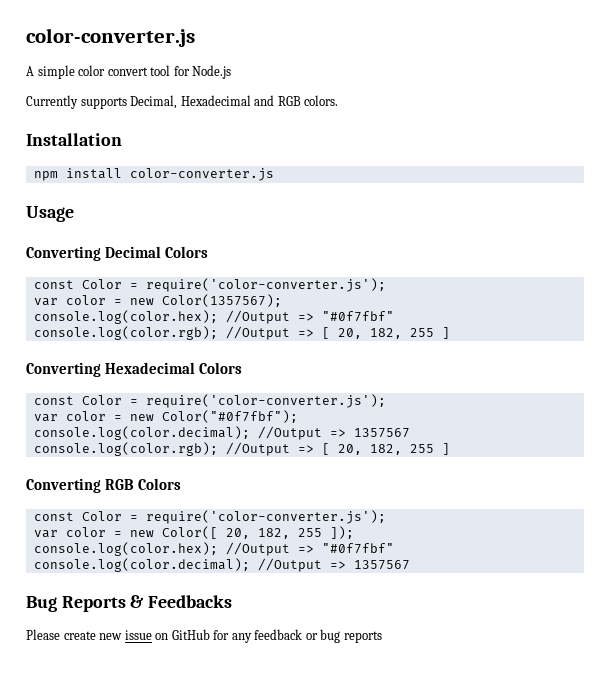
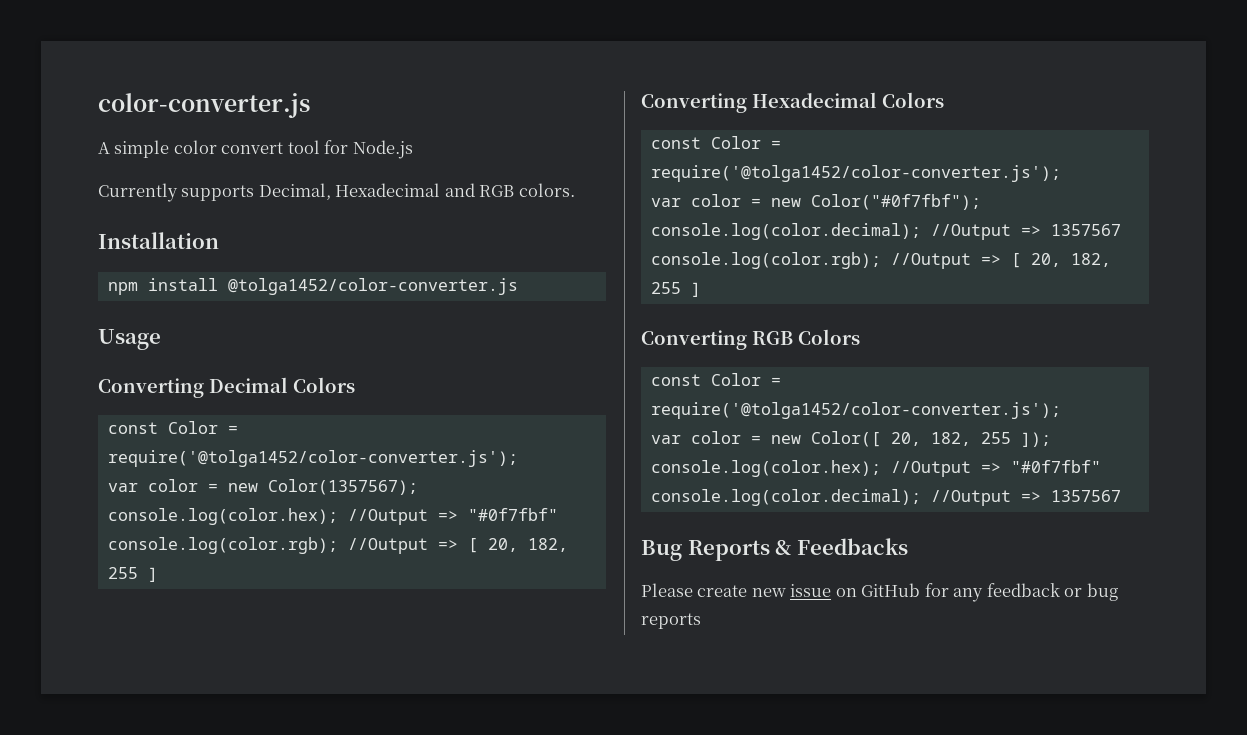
- npm install color-converter.js
+ npm install @tolga1452/color-converter.js
  Converting Decimal Colors
- const Color = require('color-converter.js');
+ const Color = require('@tolga1452/color-converter.js');
  Converting Hexadecimal Colors
- const Color = require('color-converter.js');
+ const Color = require('@tolga1452/color-converter.js');
  Converting RGB Colors
- const Color = require('color-converter.js');
+ const Color = require('@tolga1452/color-converter.js');

